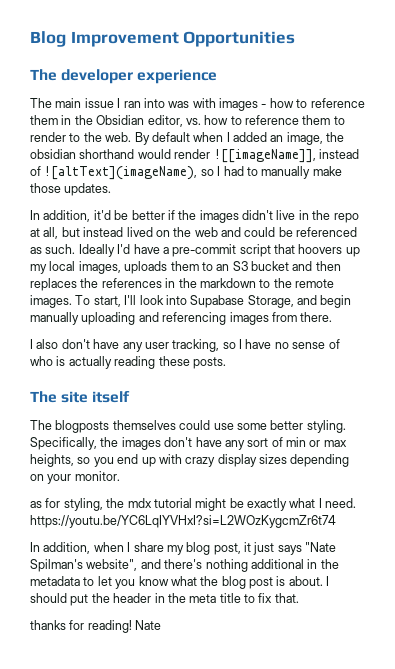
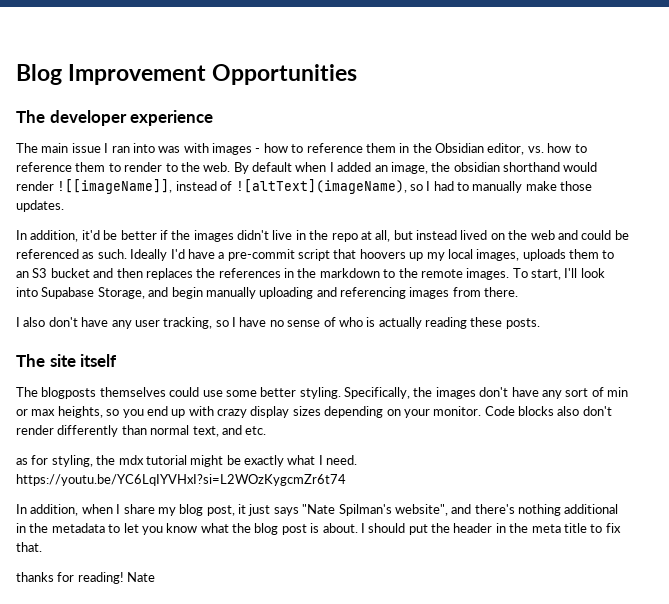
+ Code blocks also don't render differently than normal text, and etc.

